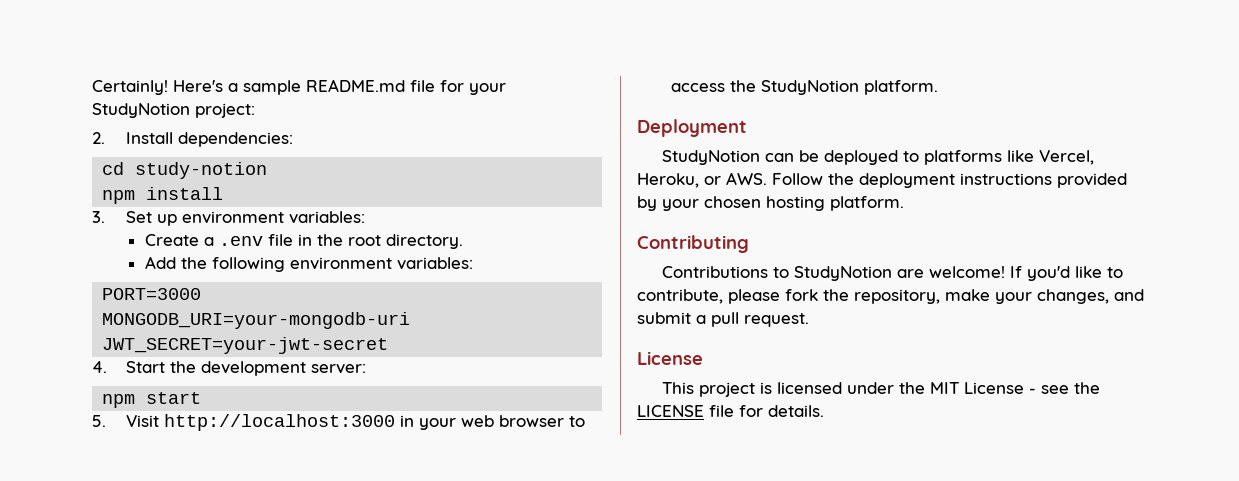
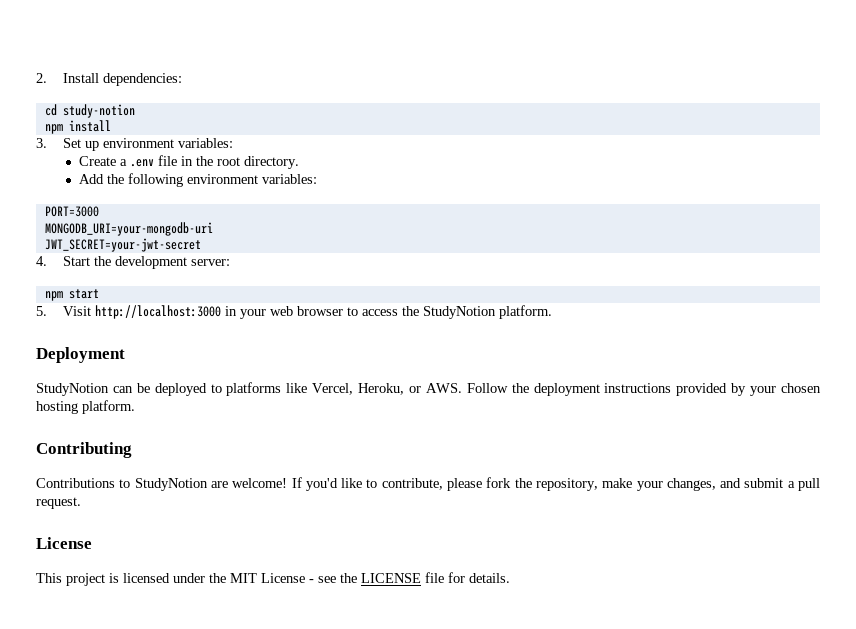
- Certainly! Here's a sample README.md file for your StudyNotion project:

